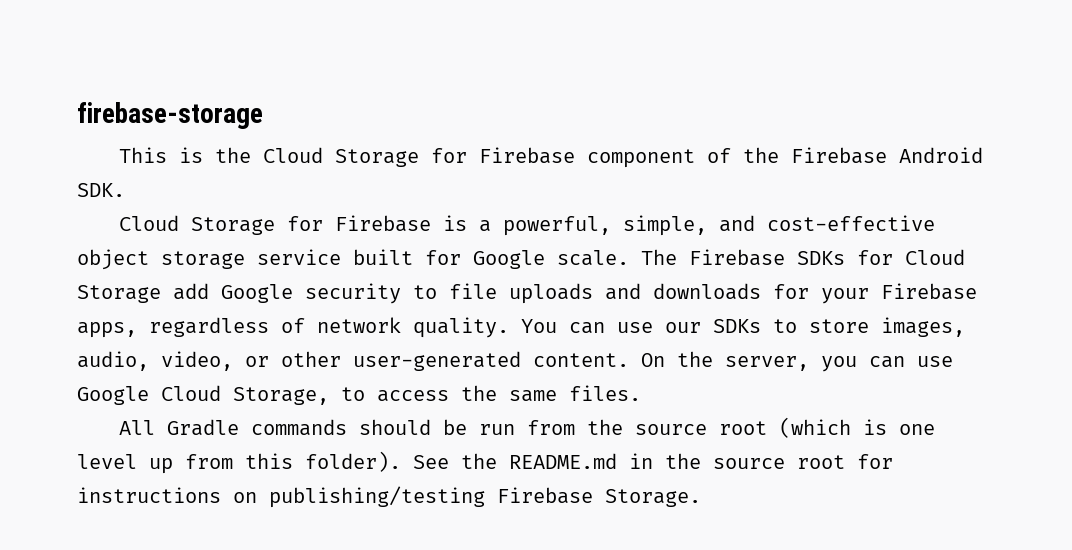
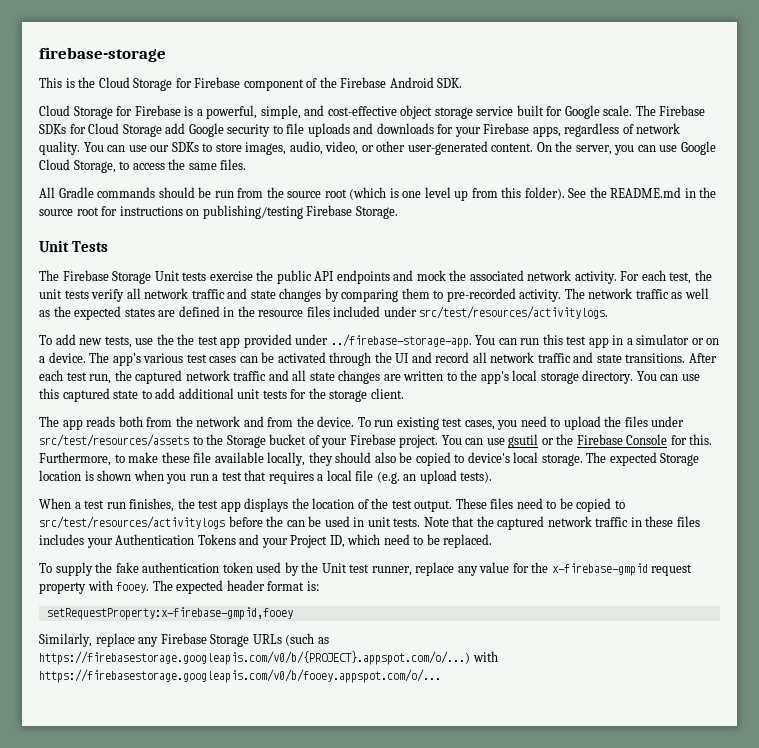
+ Unit Tests
+ The Firebase Storage Unit tests exercise the public API endpoints and mock the associated network activity. For each test, the unit tests verify all network traffic and state changes by comparing them to pre-recorded activity. The network traffic as well as the expected states are defined in the resource files included under src/test/resources/activitylogs.
+ To add new tests, use the the test app provided under ../firebase-storage-app. You can run this test app in a simulator or on a device. The app's various test cases can be activated through the UI and record all network traffic and state transitions. After each test run, the captured network traffic and all state changes are written to the app's local storage directory. You can use this captured state to add additional unit tests for the storage client.
+ The app reads both from the network and from the device. To run existing test cases, you need to upload the files under src/test/resources/assets to the Storage bucket of your Firebase project. You can use gsutil or the Firebase Console for this. Furthermore, to make these file available locally, they should also be copied to device's local storage. The expected Storage location is shown when you run a test that requires a local file (e.g. an upload tests).
+ When a test run finishes, the test app displays the location of the test output. These files need to be copied to src/test/resources/activitylogs before the can be used in unit tests. Note that the captured network traffic in these files includes your Authentication Tokens and your Project ID, which need to be replaced.
+ To supply the fake authentication token used by the Unit test runner, replace any value for the x-firebase-gmpid request property with fooey. The expected header format is:
+ setRequestProperty:x-firebase-gmpid,fooey
+ Similarly, replace any Firebase Storage URLs (such as https://firebasestorage.googleapis.com/v0/b/{PROJECT}.appspot.com/o/...) with https://firebasestorage.googleapis.com/v0/b/fooey.appspot.com/o/...

